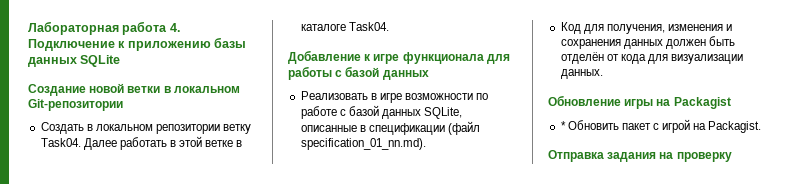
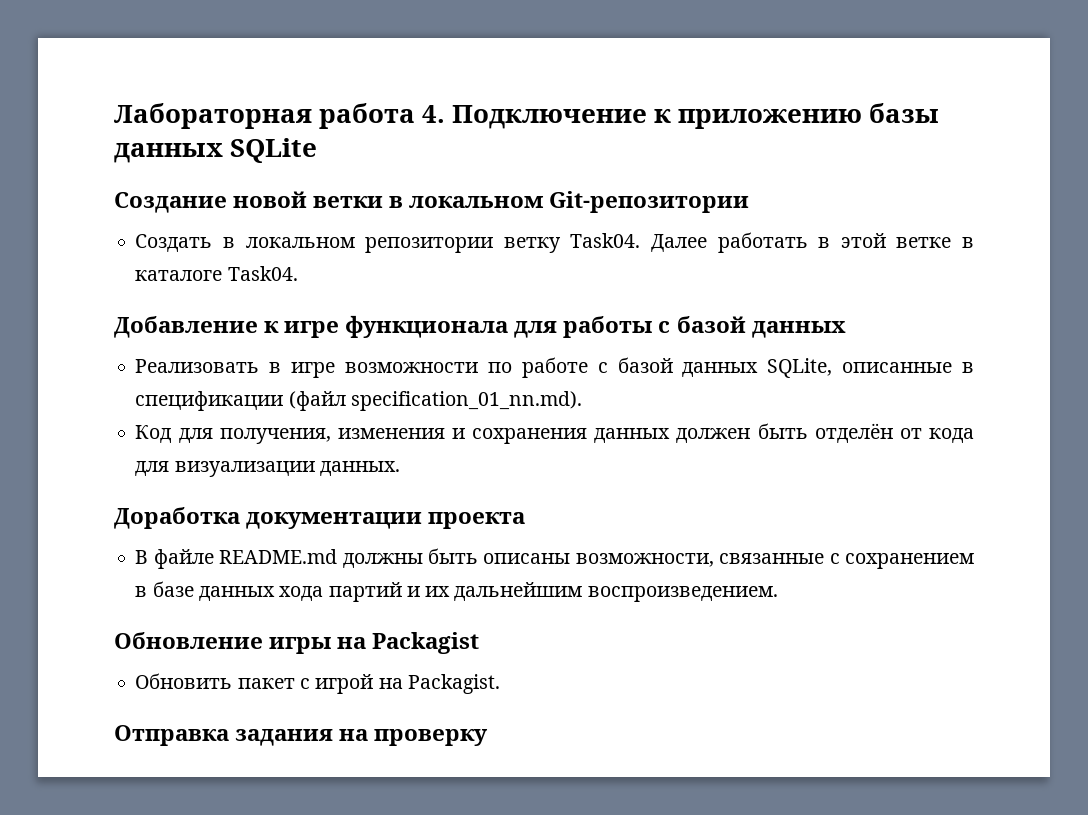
+ Доработка документации проекта
+ В файле README.md должны быть описаны возможности, связанные с сохранением в базе данных хода партий и их дальнейшим воспроизведением.
- * Обновить пакет с игрой на Packagist.
+ Обновить пакет с игрой на Packagist.

